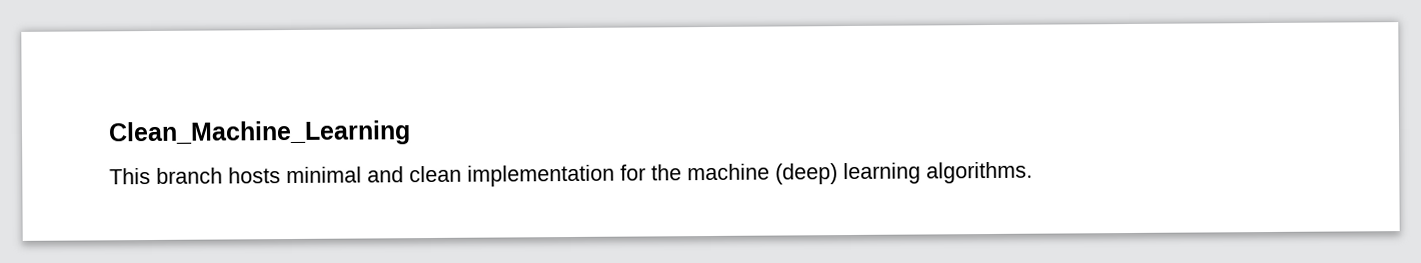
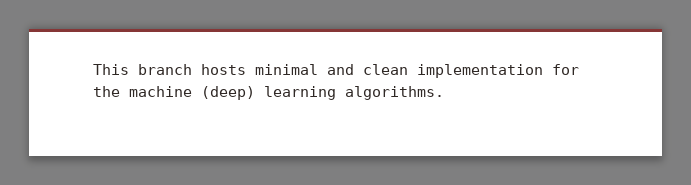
- Clean_Machine_Learning

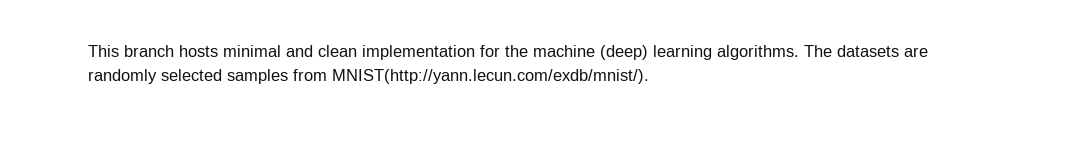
+ The datasets are randomly selected samples from MNIST(http://yann.lecun.com/exdb/mnist/).

